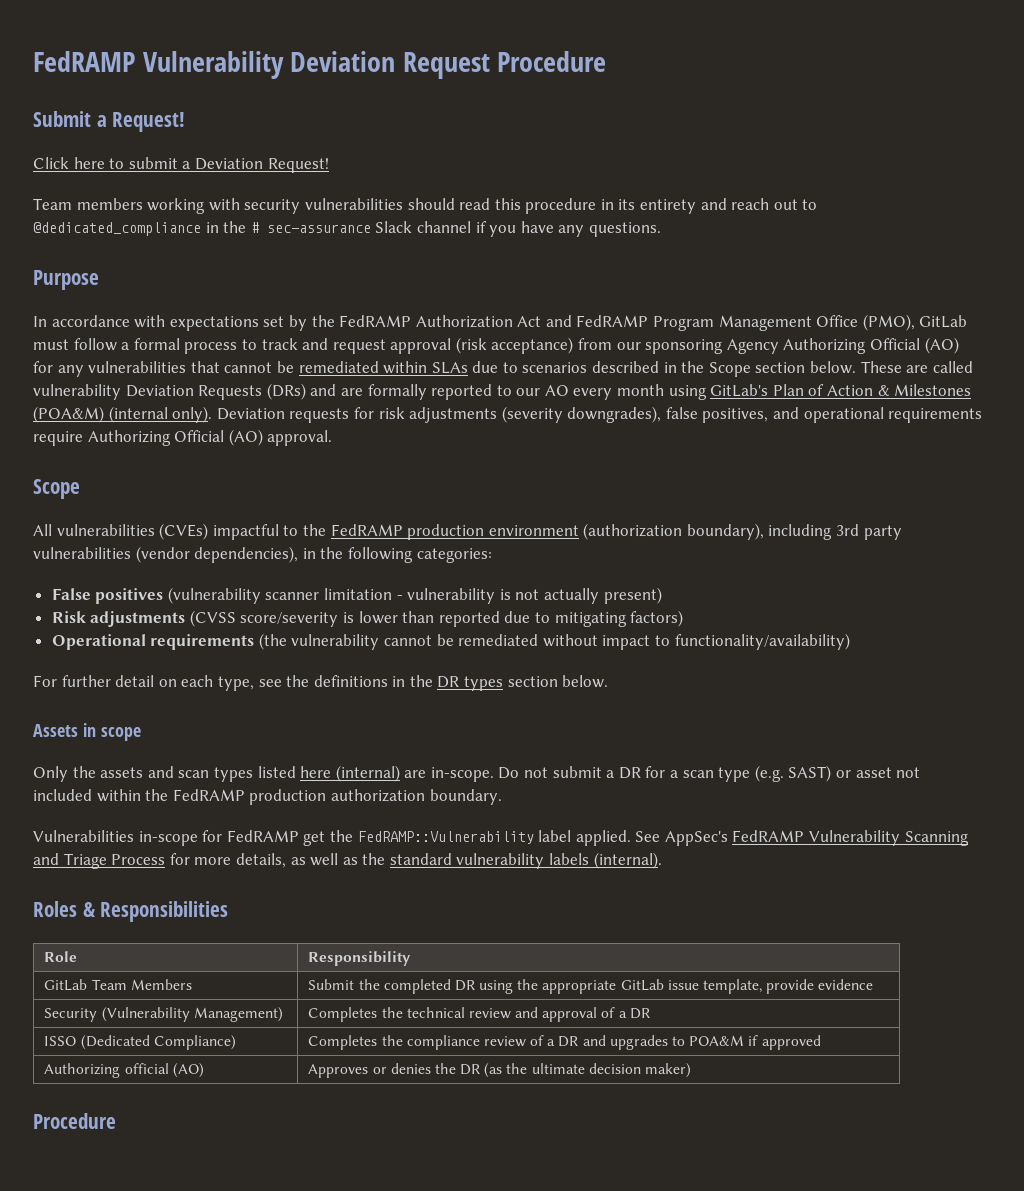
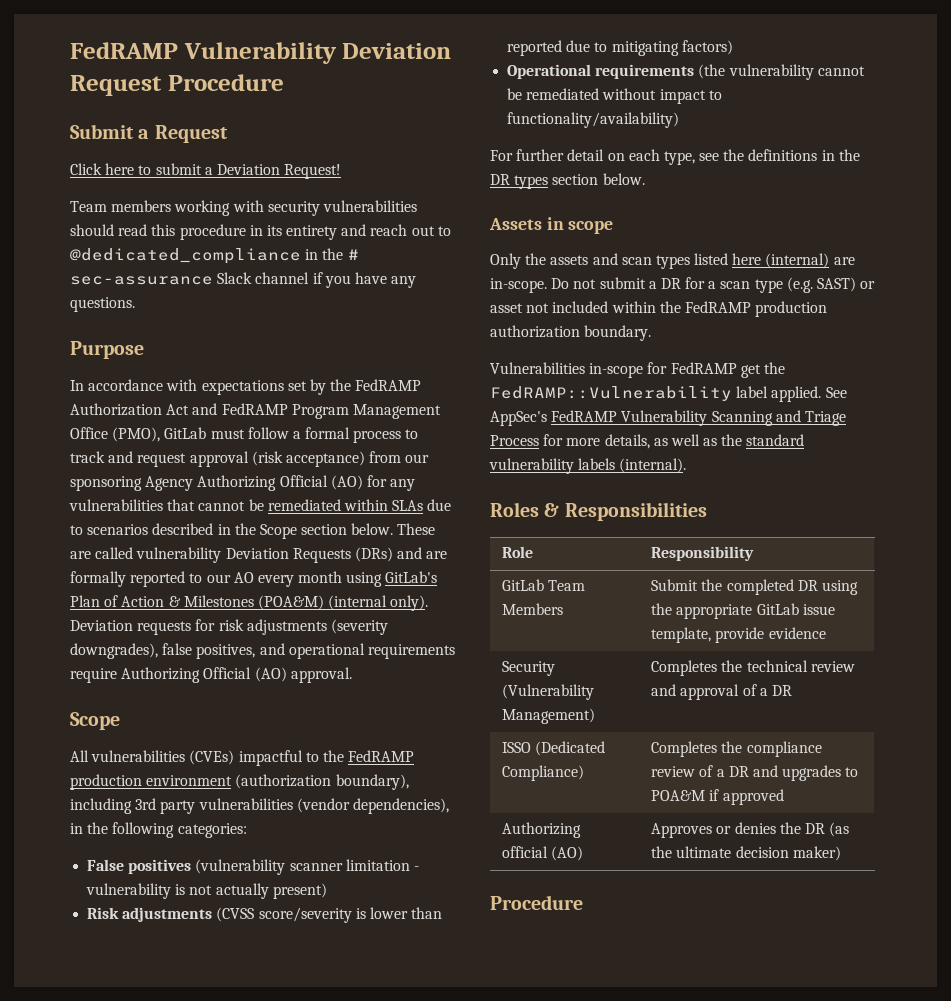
- Submit a Request!
+ Submit a Request

